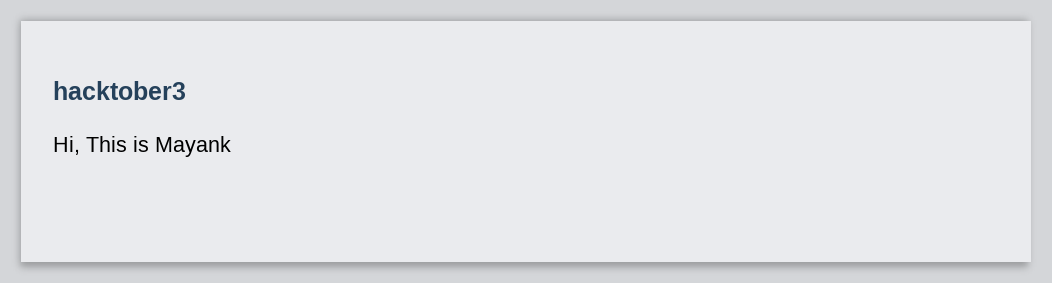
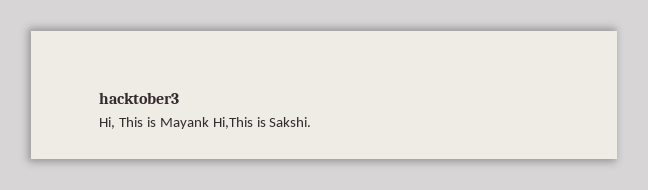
- Hi, This is Mayank
+ Hi, This is Mayank Hi,This is Sakshi.

